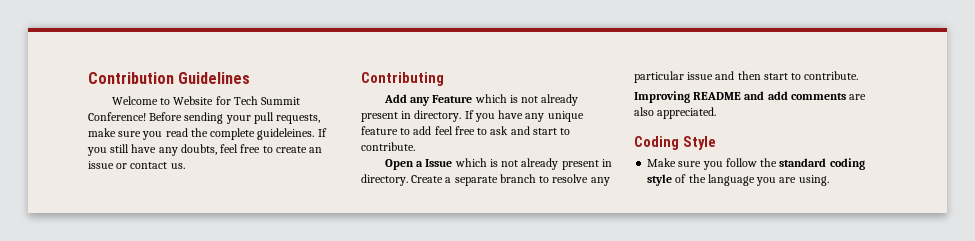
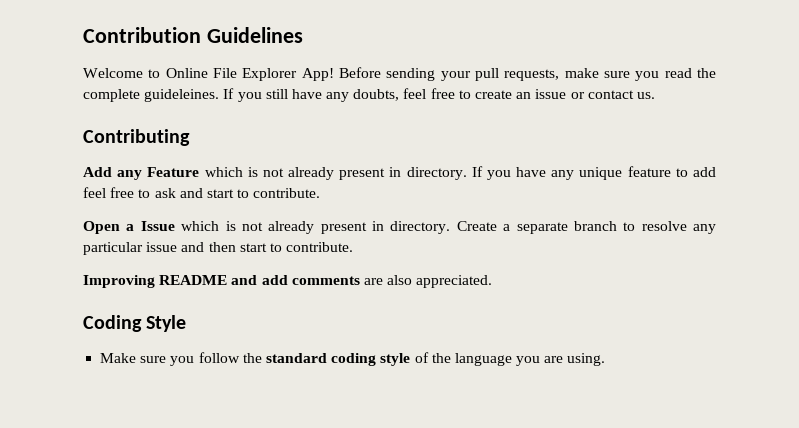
- Welcome to Website for Tech Summit Conference!
+ Welcome to Online File Explorer App!

